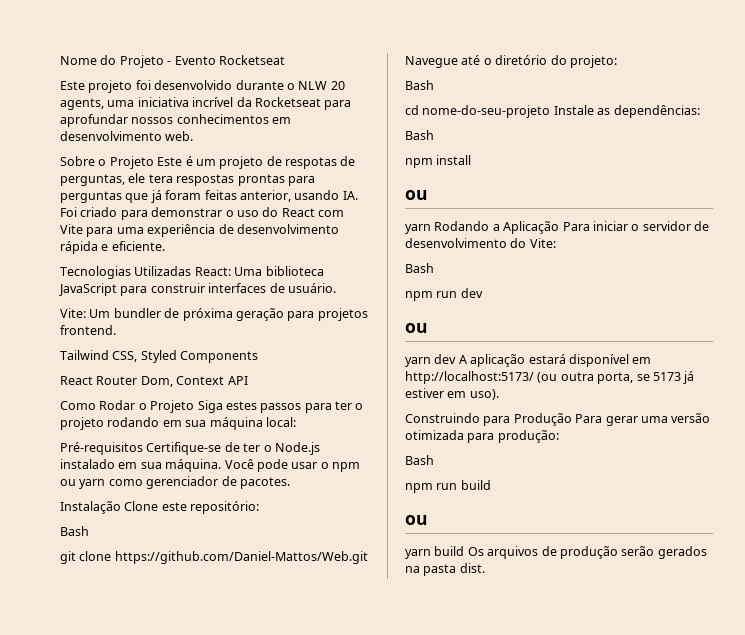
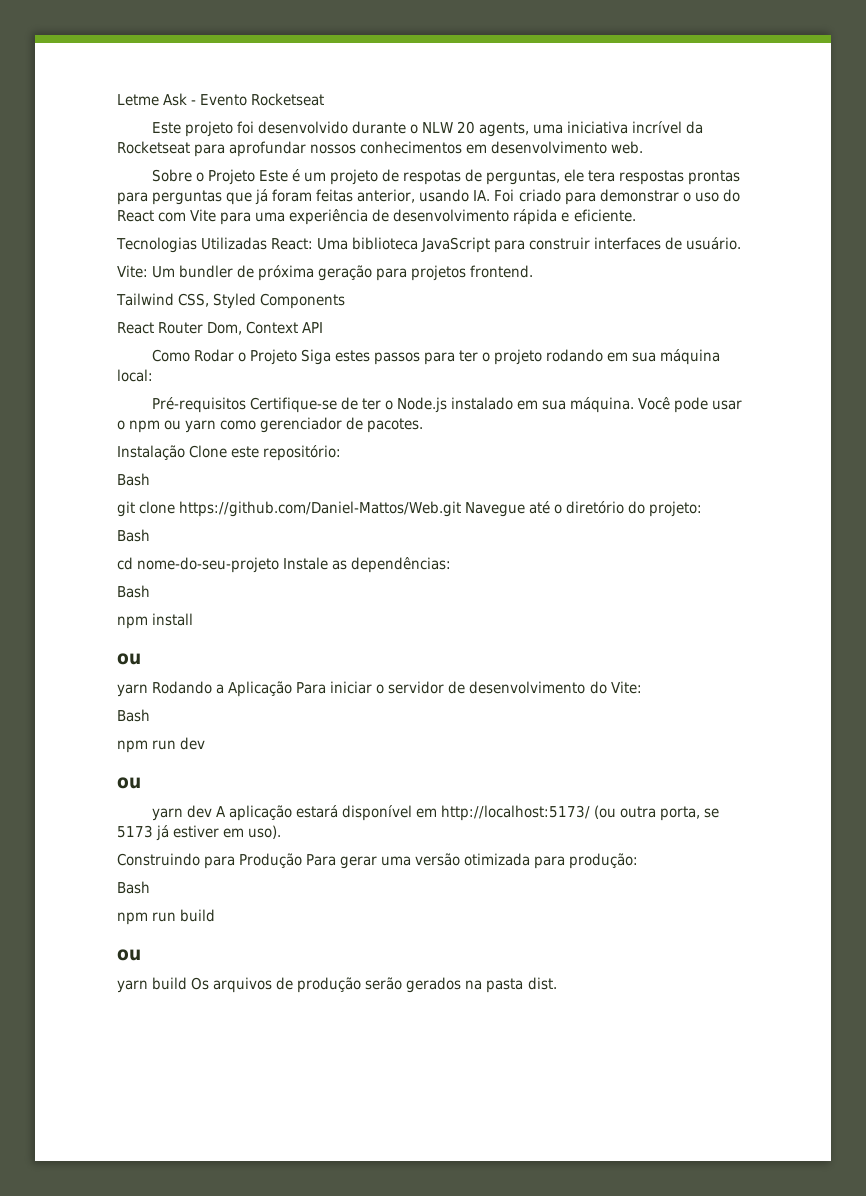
- Nome do Projeto - Evento Rocketseat
+ Letme Ask - Evento Rocketseat

